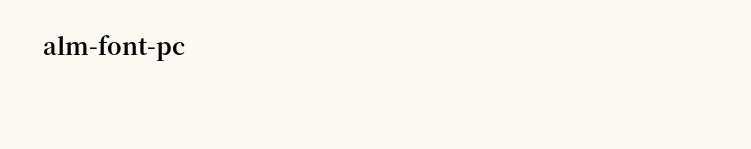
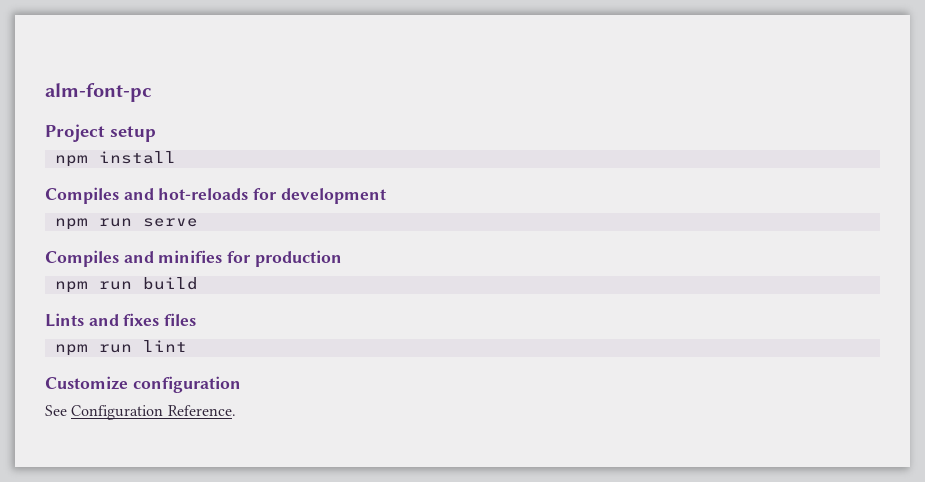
+ Project setup
+ npm install
+ Compiles and hot-reloads for development
+ npm run serve
+ Compiles and minifies for production
+ npm run build
+ Lints and fixes files
+ npm run lint
+ Customize configuration
+ See Configuration Reference.

